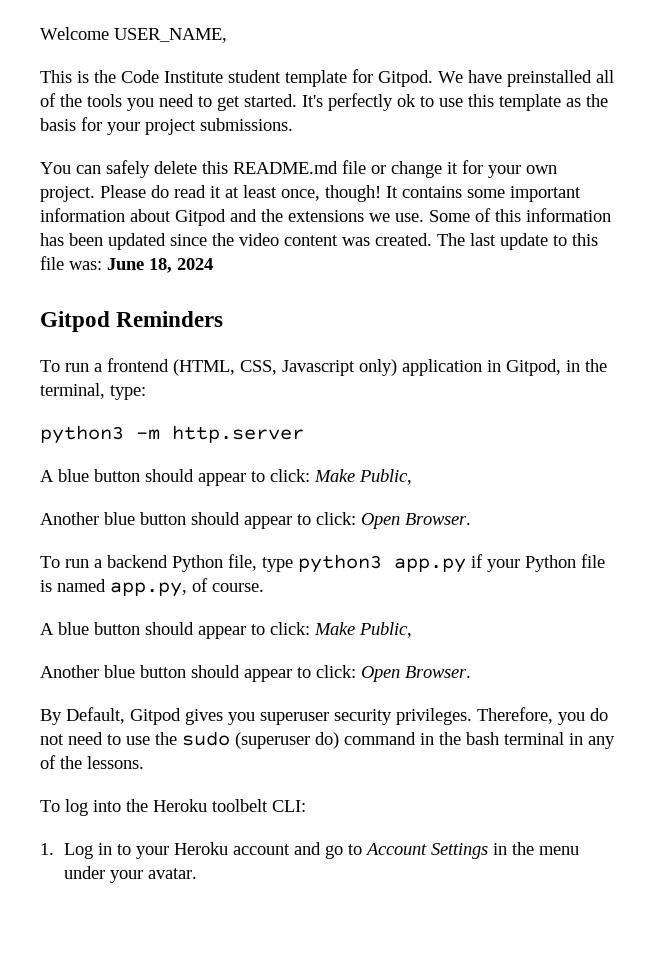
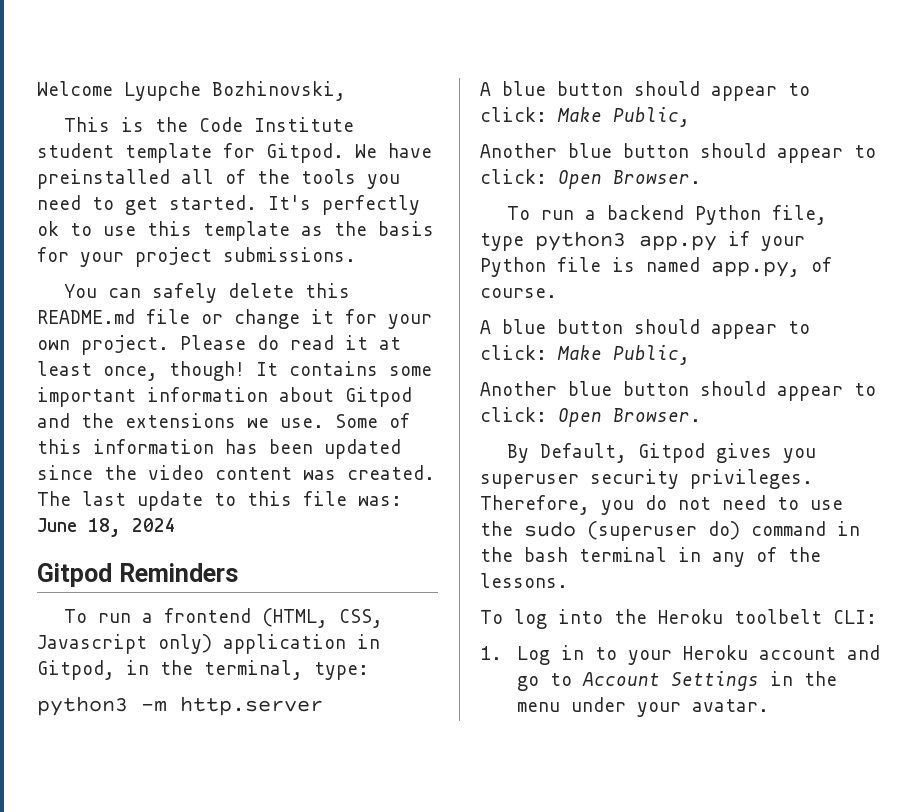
- Welcome USER_NAME,
+ Welcome Lyupche Bozhinovski,

